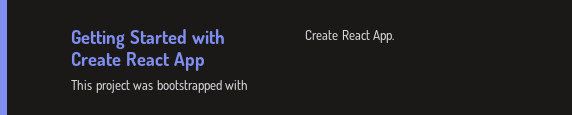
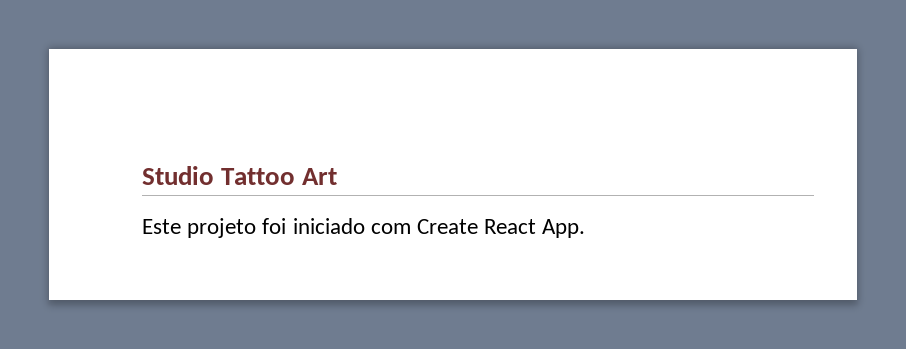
- Getting Started with Create React App
- This project was bootstrapped with Create React App.
+ Studio Tattoo Art
+ Este projeto foi iniciado com Create React App.

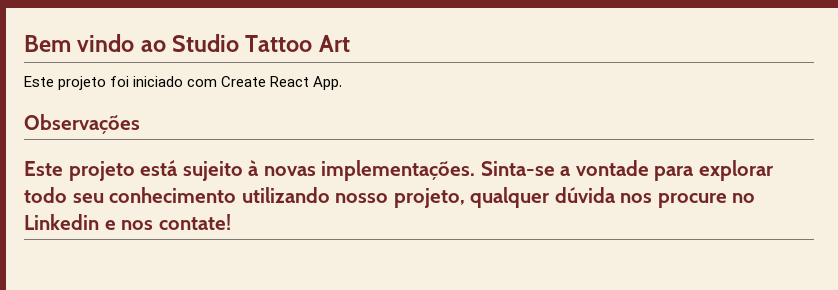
- Studio Tattoo Art
+ Bem vindo ao Studio Tattoo Art
+ Observações
+ Este projeto está sujeito à novas implementações. Sinta-se a vontade para explorar todo seu conhecimento utilizando nosso projeto, qualquer dúvida nos procure no Linkedin e nos contate!

